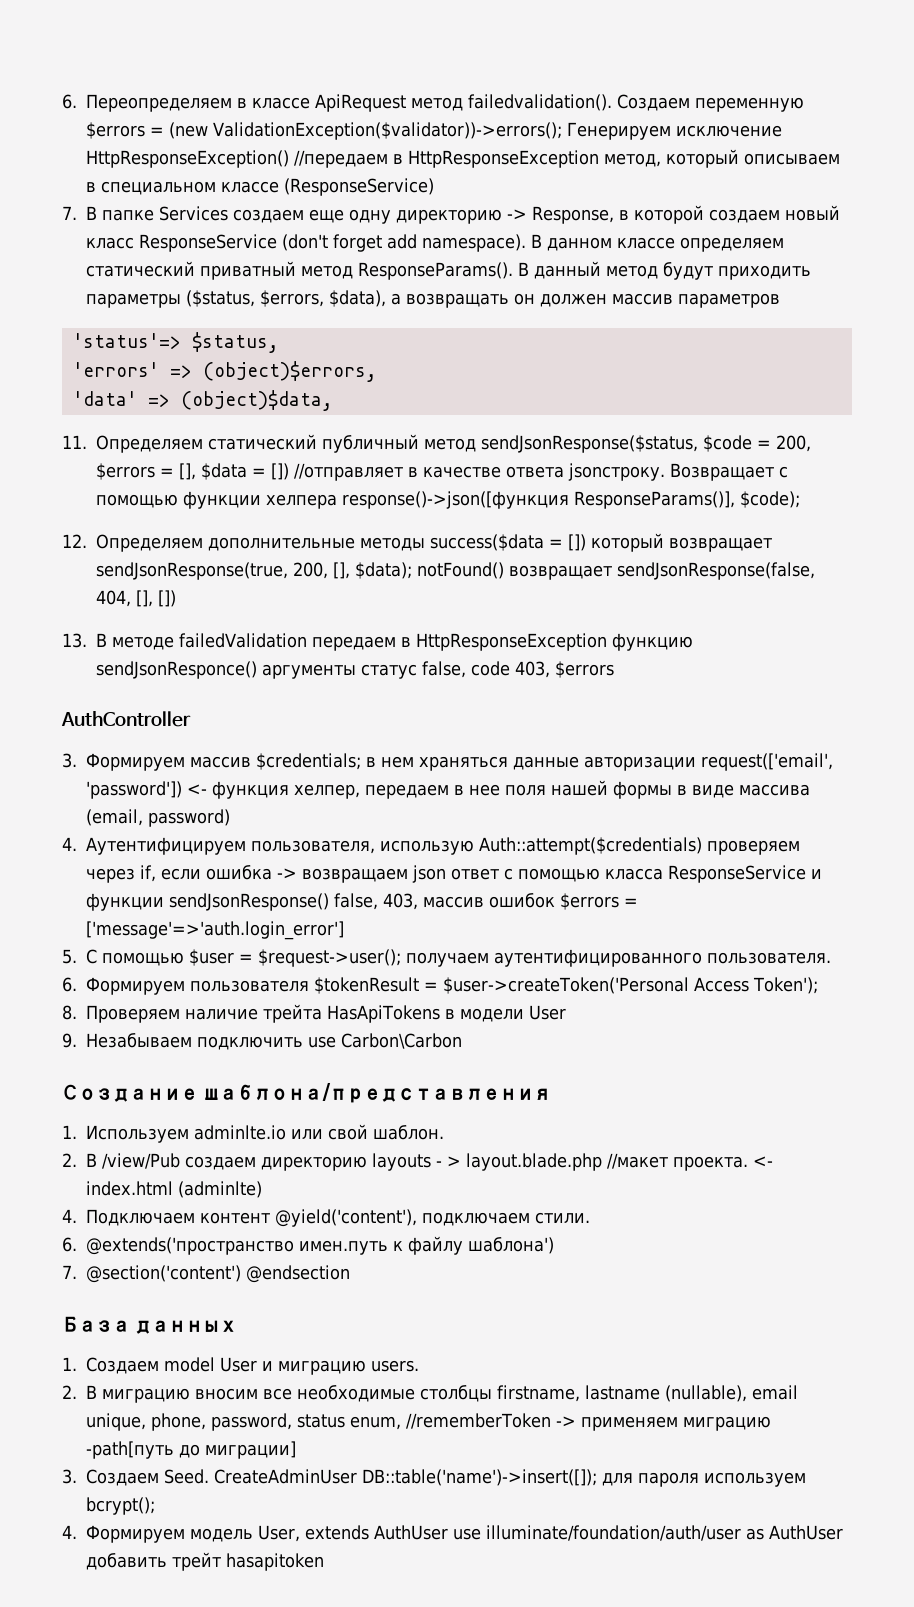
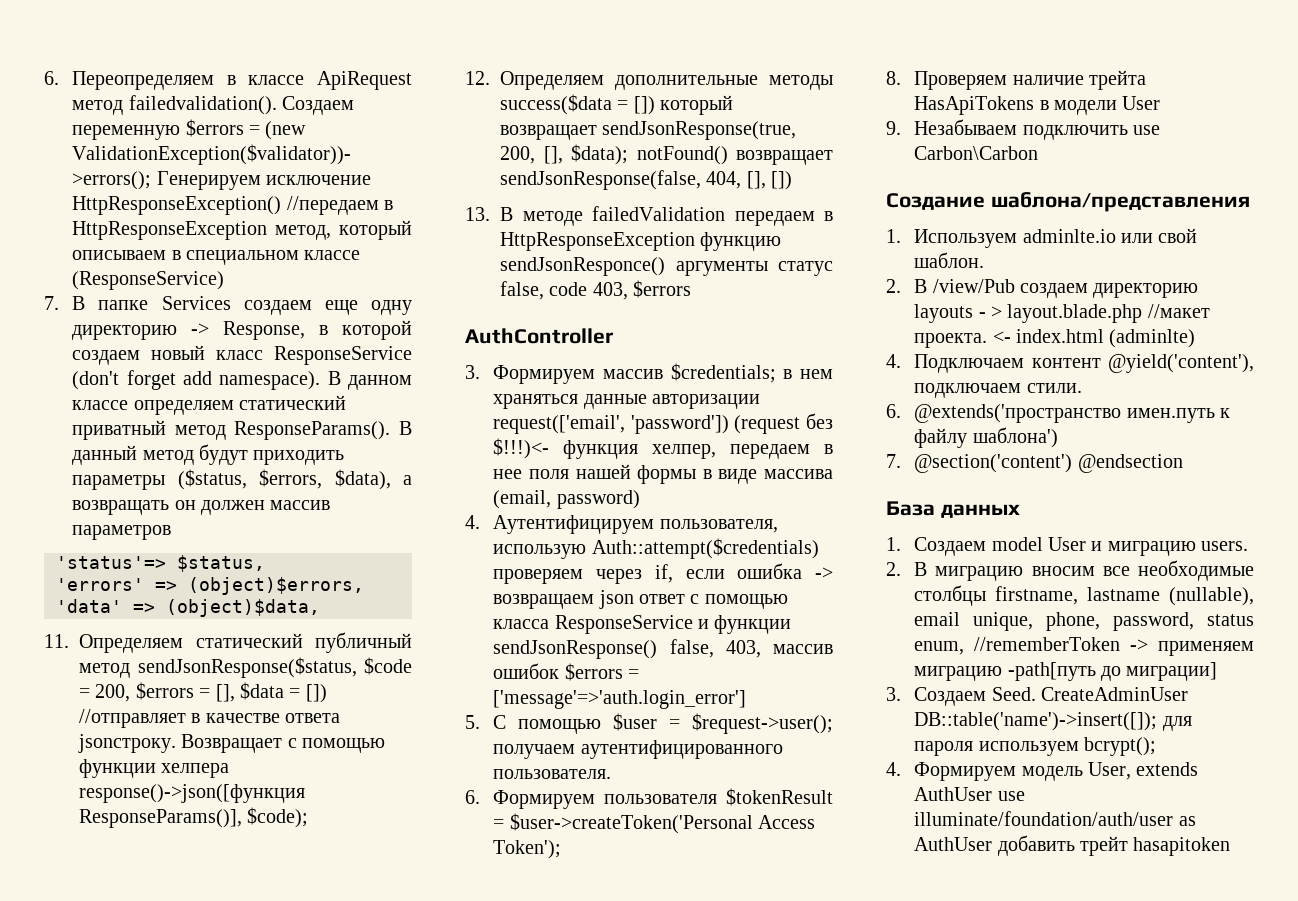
- 3. Формируем массив $credentials; в нем храняться данные авторизации request(['email', 'password']) <- функция хелпер, передаем в нее поля нашей формы в виде массива (email, password)
+ 3. Формируем массив $credentials; в нем храняться данные авторизации request(['email', 'password']) (request без $!!!)<- функция хелпер, передаем в нее поля нашей формы в виде массива (email, password)

